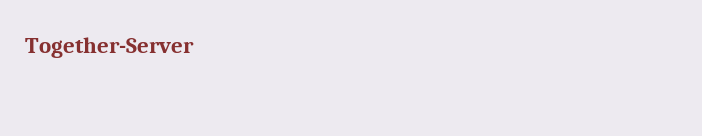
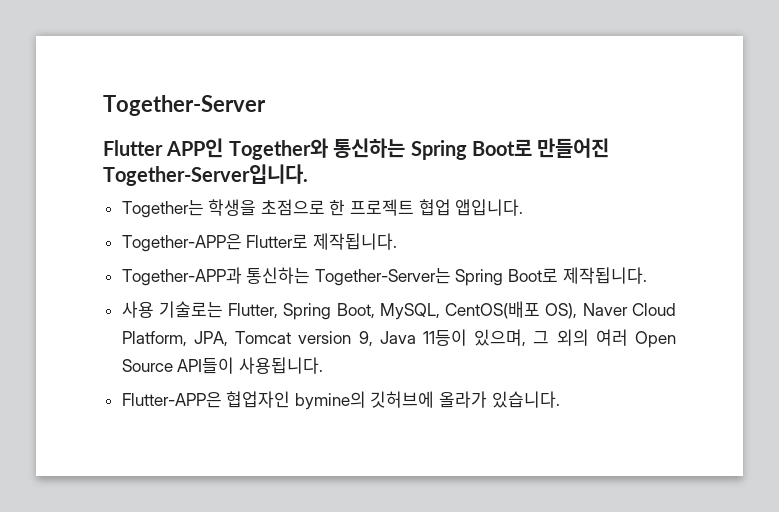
+ Flutter APP인 Together와 통신하는 Spring Boot로 만들어진 Together-Server입니다.
+ Together는 학생을 초점으로 한 프로젝트 협업 앱입니다.
+ Together-APP은 Flutter로 제작됩니다.
+ Together-APP과 통신하는 Together-Server는 Spring Boot로 제작됩니다.
+ 사용 기술로는 Flutter, Spring Boot, MySQL, CentOS(배포 OS), Naver Cloud Platform, JPA, Tomcat version 9, Java 11등이 있으며, 그 외의 여러 Open Source API들이 사용됩니다.
+ Flutter-APP은 협업자인 bymine의 깃허브에 올라가 있습니다.

